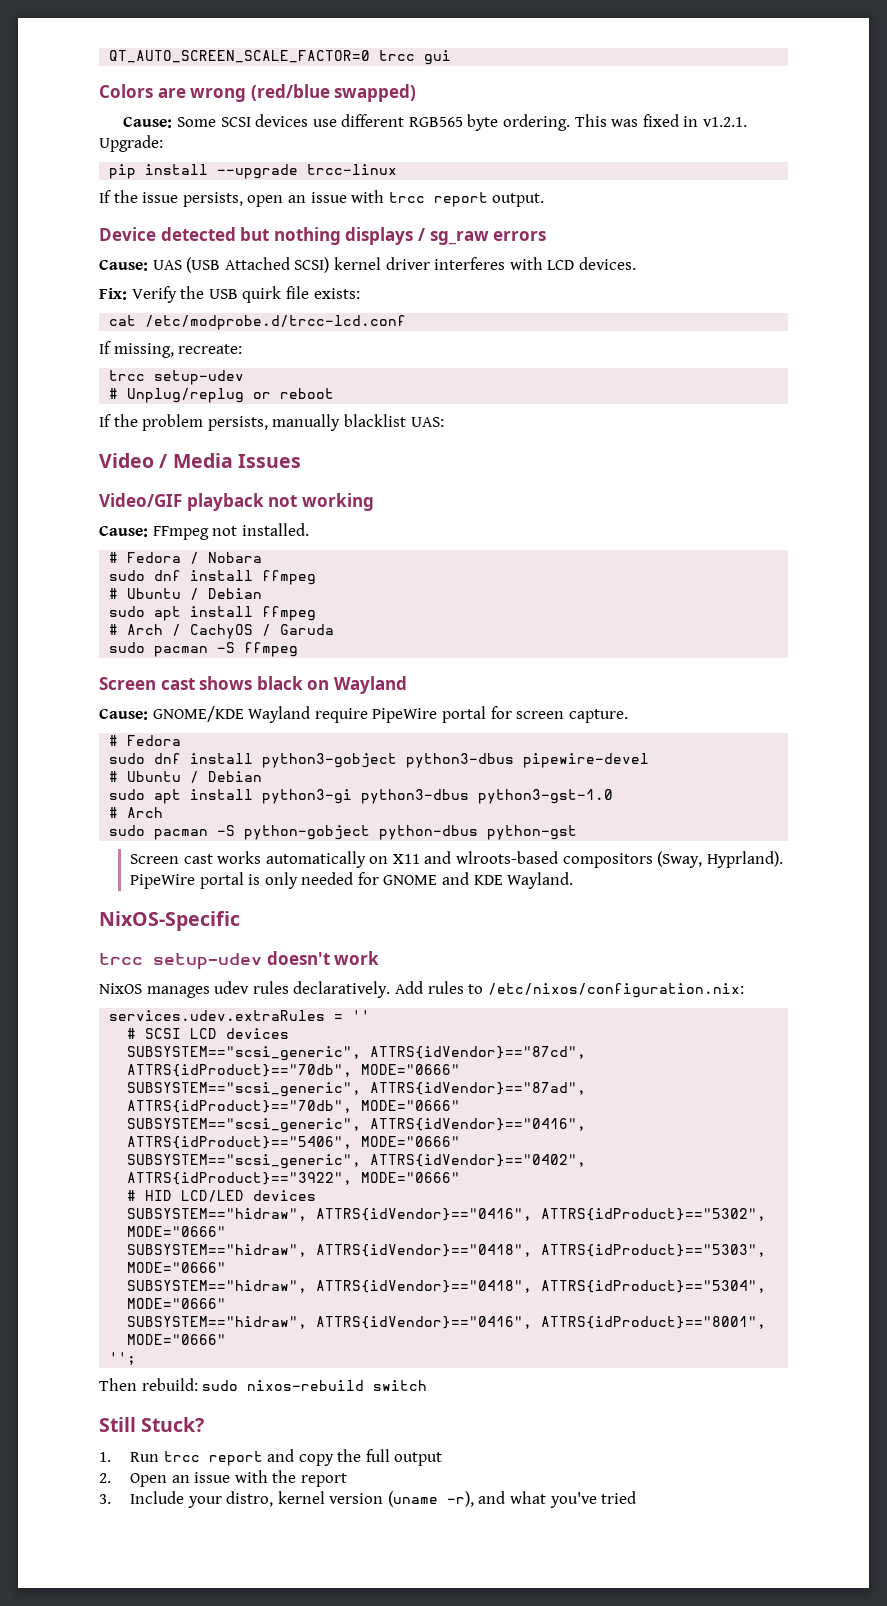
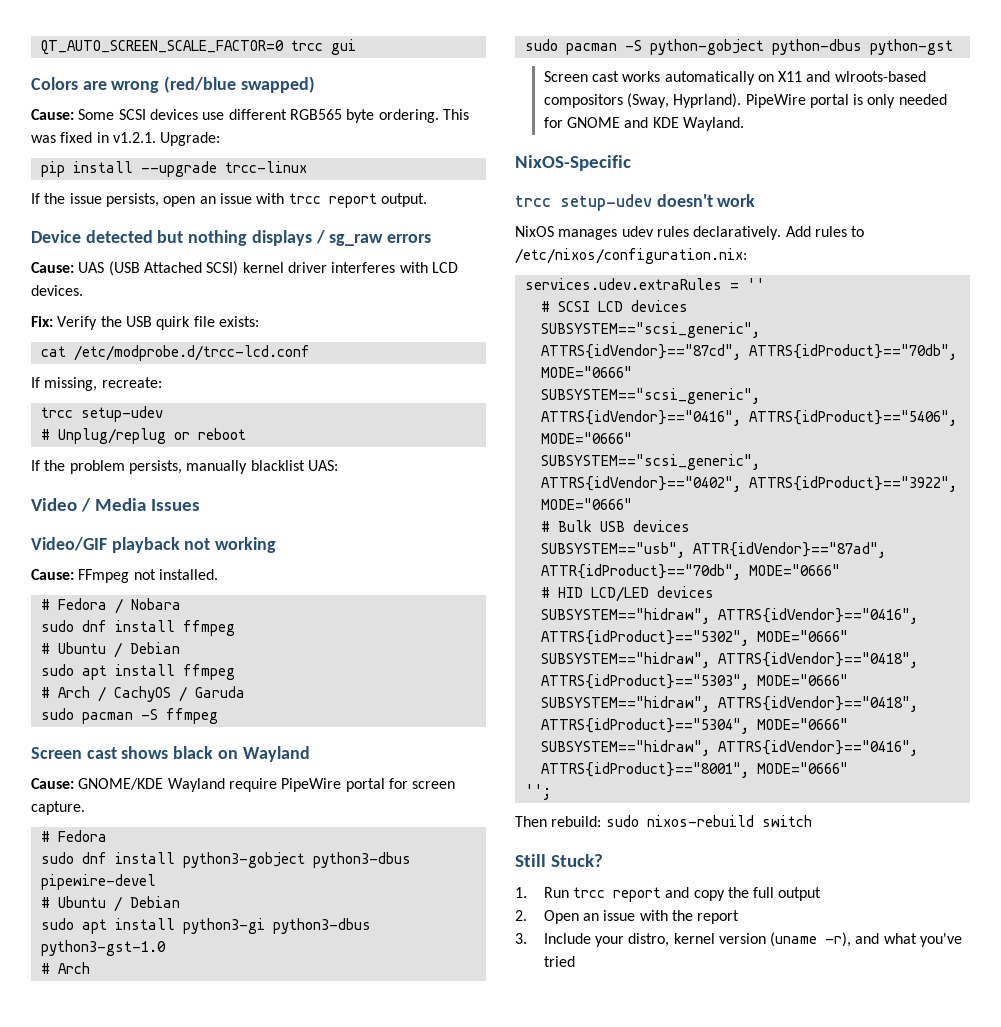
- SUBSYSTEM=="scsi_generic", ATTRS{idVendor}=="87ad", ATTRS{idProduct}=="70db", MODE="0666"
+ # Bulk USB devices
+ SUBSYSTEM=="usb", ATTR{idVendor}=="87ad", ATTR{idProduct}=="70db", MODE="0666"

